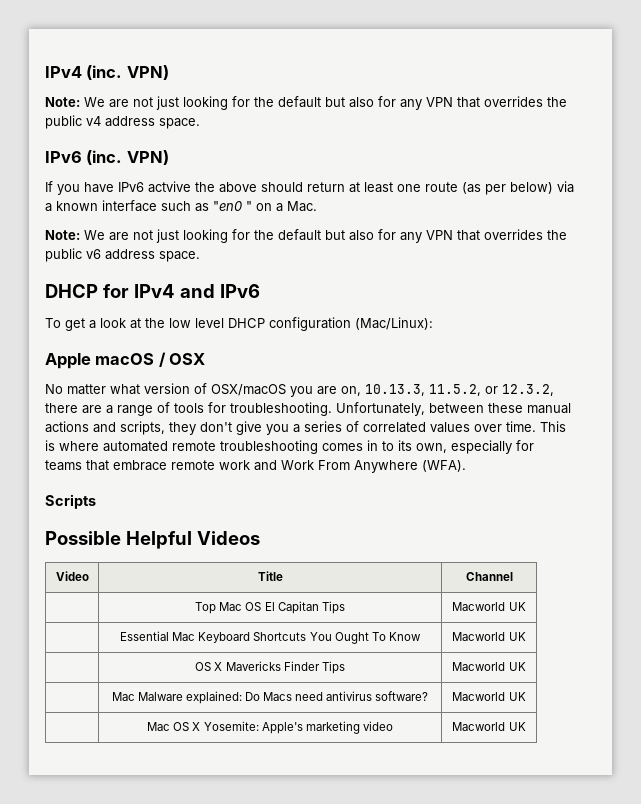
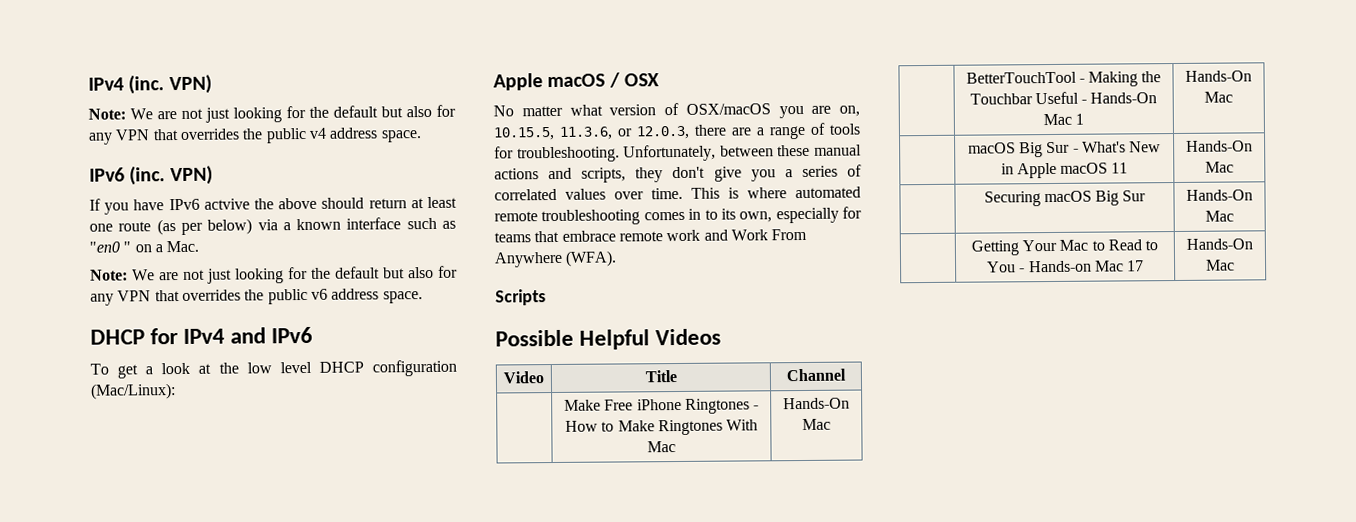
- No matter what version of OSX/macOS you are on, 10.13.3, 11.5.2, or 12.3.2, there are a range of tools for troubleshooting.
+ No matter what version of OSX/macOS you are on, 10.15.5, 11.3.6, or 12.0.3, there are a range of tools for troubleshooting.
- | Top Mac OS El Capitan Tips | Macworld UK
- | Essential Mac Keyboard Shortcuts You Ought To Know | Macworld UK
- | OS X Mavericks Finder Tips | Macworld UK
- | Mac Malware explained: Do Macs need antivirus software? | Macworld UK
- | Mac OS X Yosemite: Apple's marketing video | Macworld UK
+ | Make Free iPhone Ringtones - How to Make Ringtones With Mac | Hands-On Mac
+ | BetterTouchTool - Making the Touchbar Useful - Hands-On Mac 1 | Hands-On Mac
+ | macOS Big Sur - What's New in Apple macOS 11 | Hands-On Mac
+ | Securing macOS Big Sur | Hands-On Mac
+ | Getting Your Mac to Read to You - Hands-on Mac 17 | Hands-On Mac

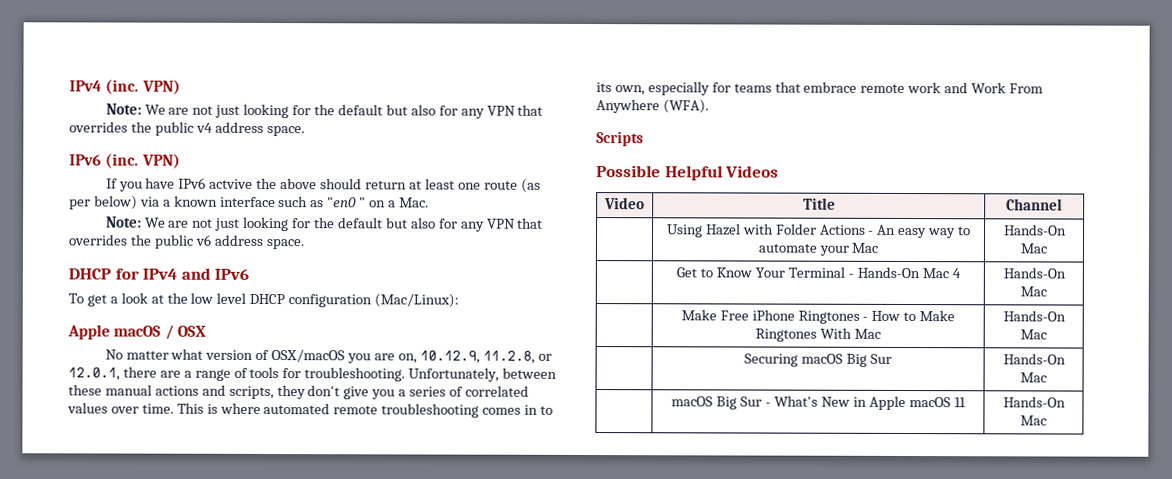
- No matter what version of OSX/macOS you are on, 10.15.5, 11.3.6, or 12.0.3, there are a range of tools for troubleshooting.
+ No matter what version of OSX/macOS you are on, 10.12.9, 11.2.8, or 12.0.1, there are a range of tools for troubleshooting.
+ | Using Hazel with Folder Actions - An easy way to automate your Mac | Hands-On Mac
+ | Get to Know Your Terminal - Hands-On Mac 4 | Hands-On Mac
- | BetterTouchTool - Making the Touchbar Useful - Hands-On Mac 1 | Hands-On Mac
+ | Securing macOS Big Sur | Hands-On Mac
- | Securing macOS Big Sur | Hands-On Mac
- | Getting Your Mac to Read to You - Hands-on Mac 17 | Hands-On Mac

